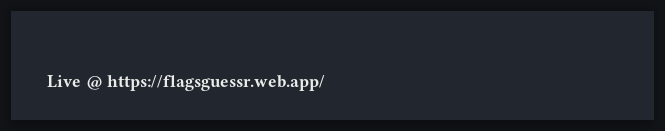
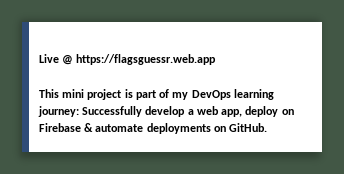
- Live @ https://flagsguessr.web.app/
+ Live @ https://flagsguessr.web.app
+ This mini project is part of my DevOps learning journey: Successfully develop a web app, deploy on Firebase & automate deployments on GitHub.

